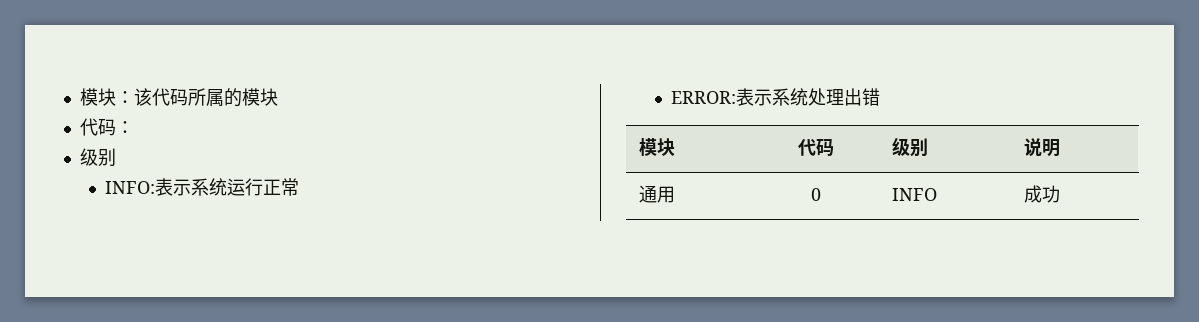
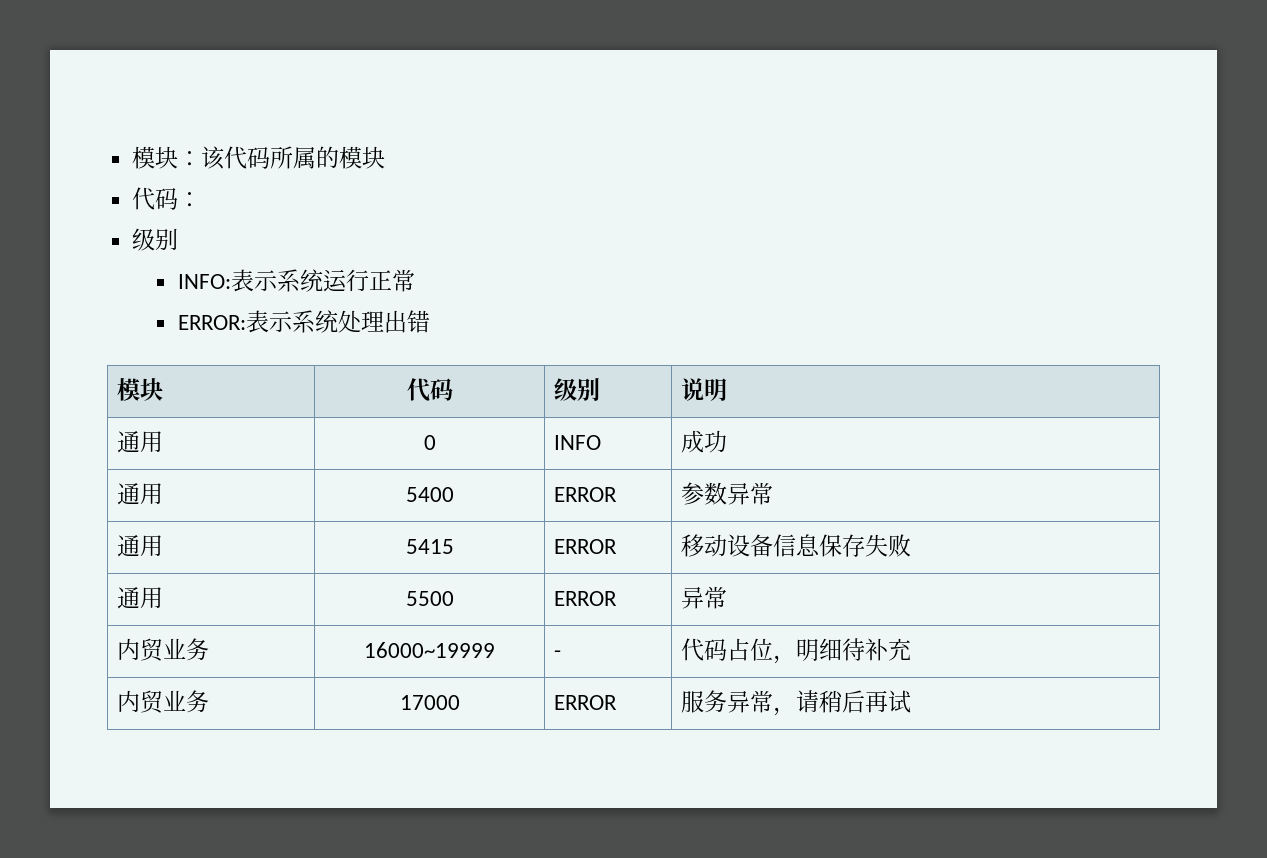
+ 通用 | 5400 | ERROR | 参数异常
+ 通用 | 5415 | ERROR | 移动设备信息保存失败
+ 通用 | 5500 | ERROR | 异常
+ 内贸业务 | 16000~19999 | - | 代码占位，明细待补充
+ 内贸业务 | 17000 | ERROR | 服务异常，请稍后再试

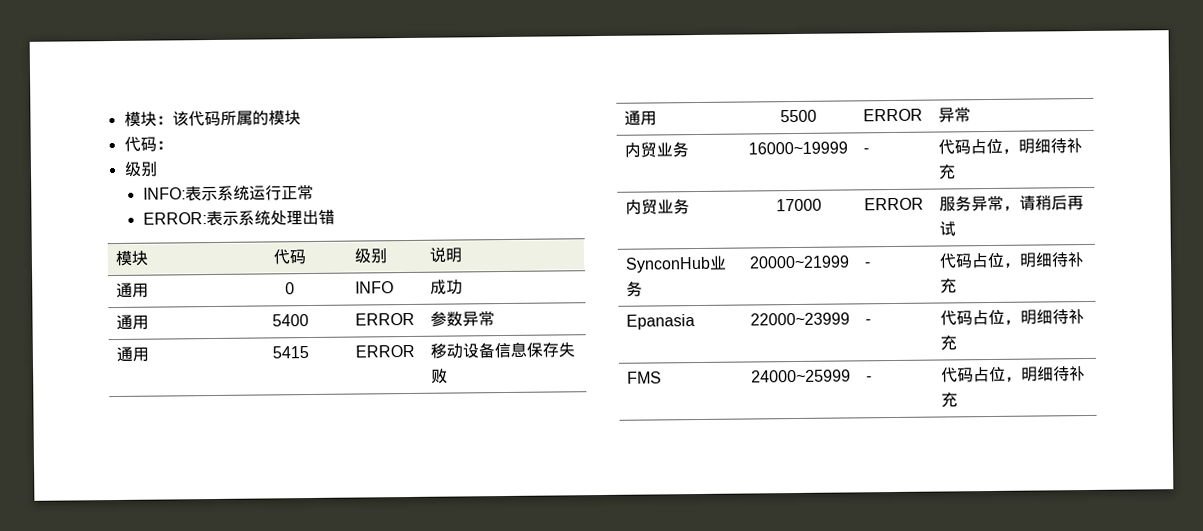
+ SynconHub业务 | 20000~21999 | - | 代码占位，明细待补充
+ Epanasia | 22000~23999 | - | 代码占位，明细待补充
+ FMS | 24000~25999 | - | 代码占位，明细待补充

